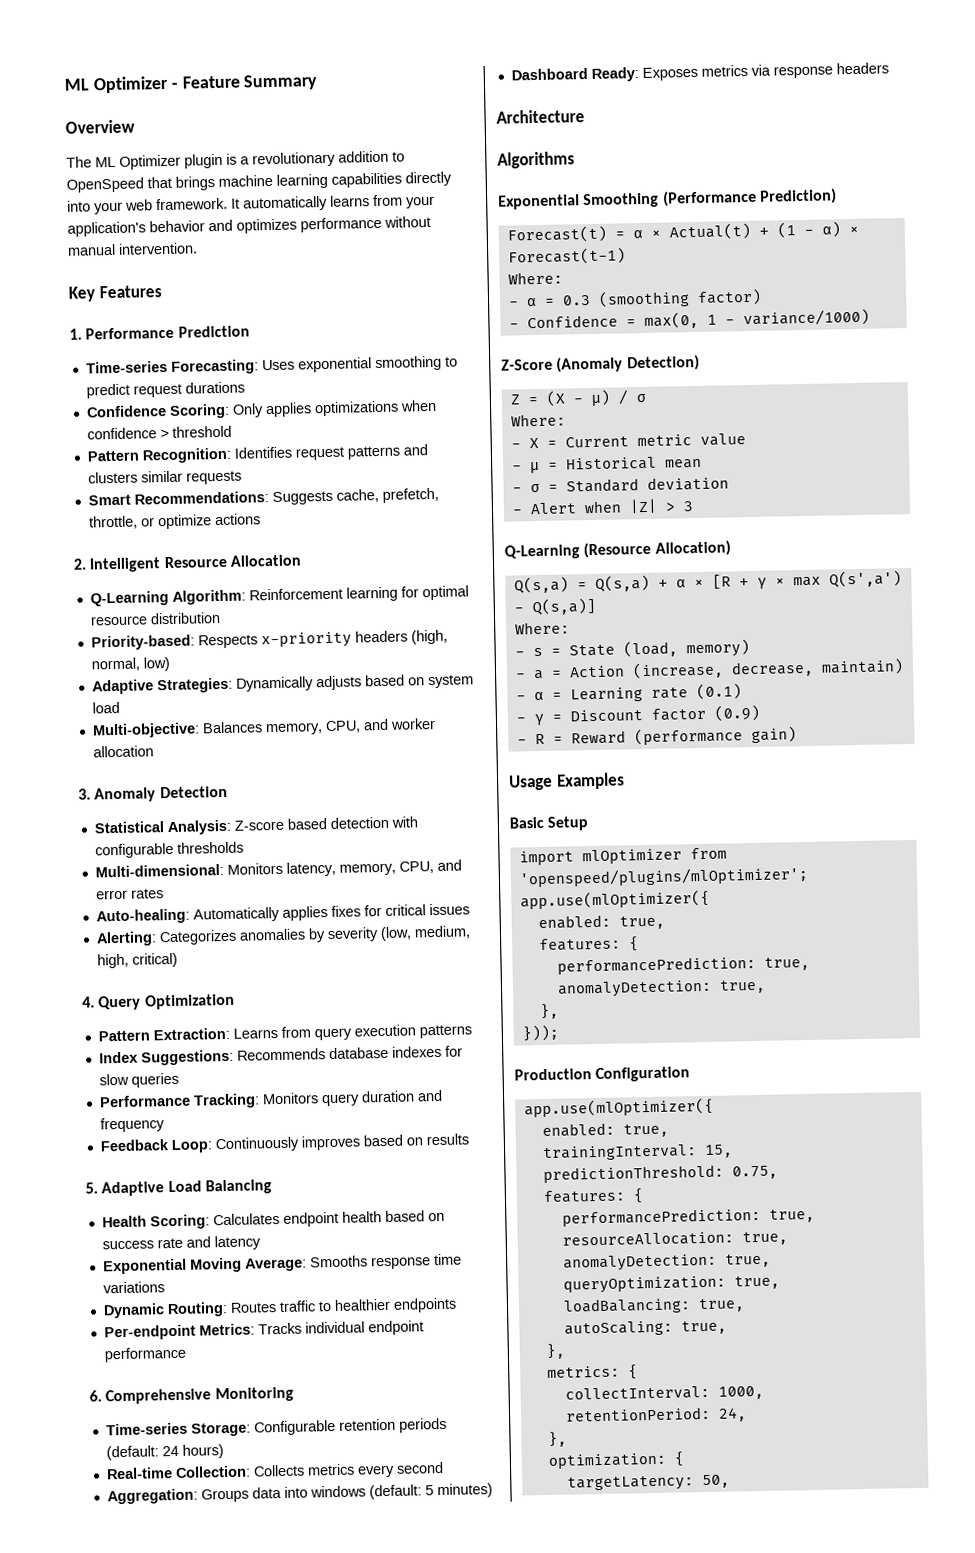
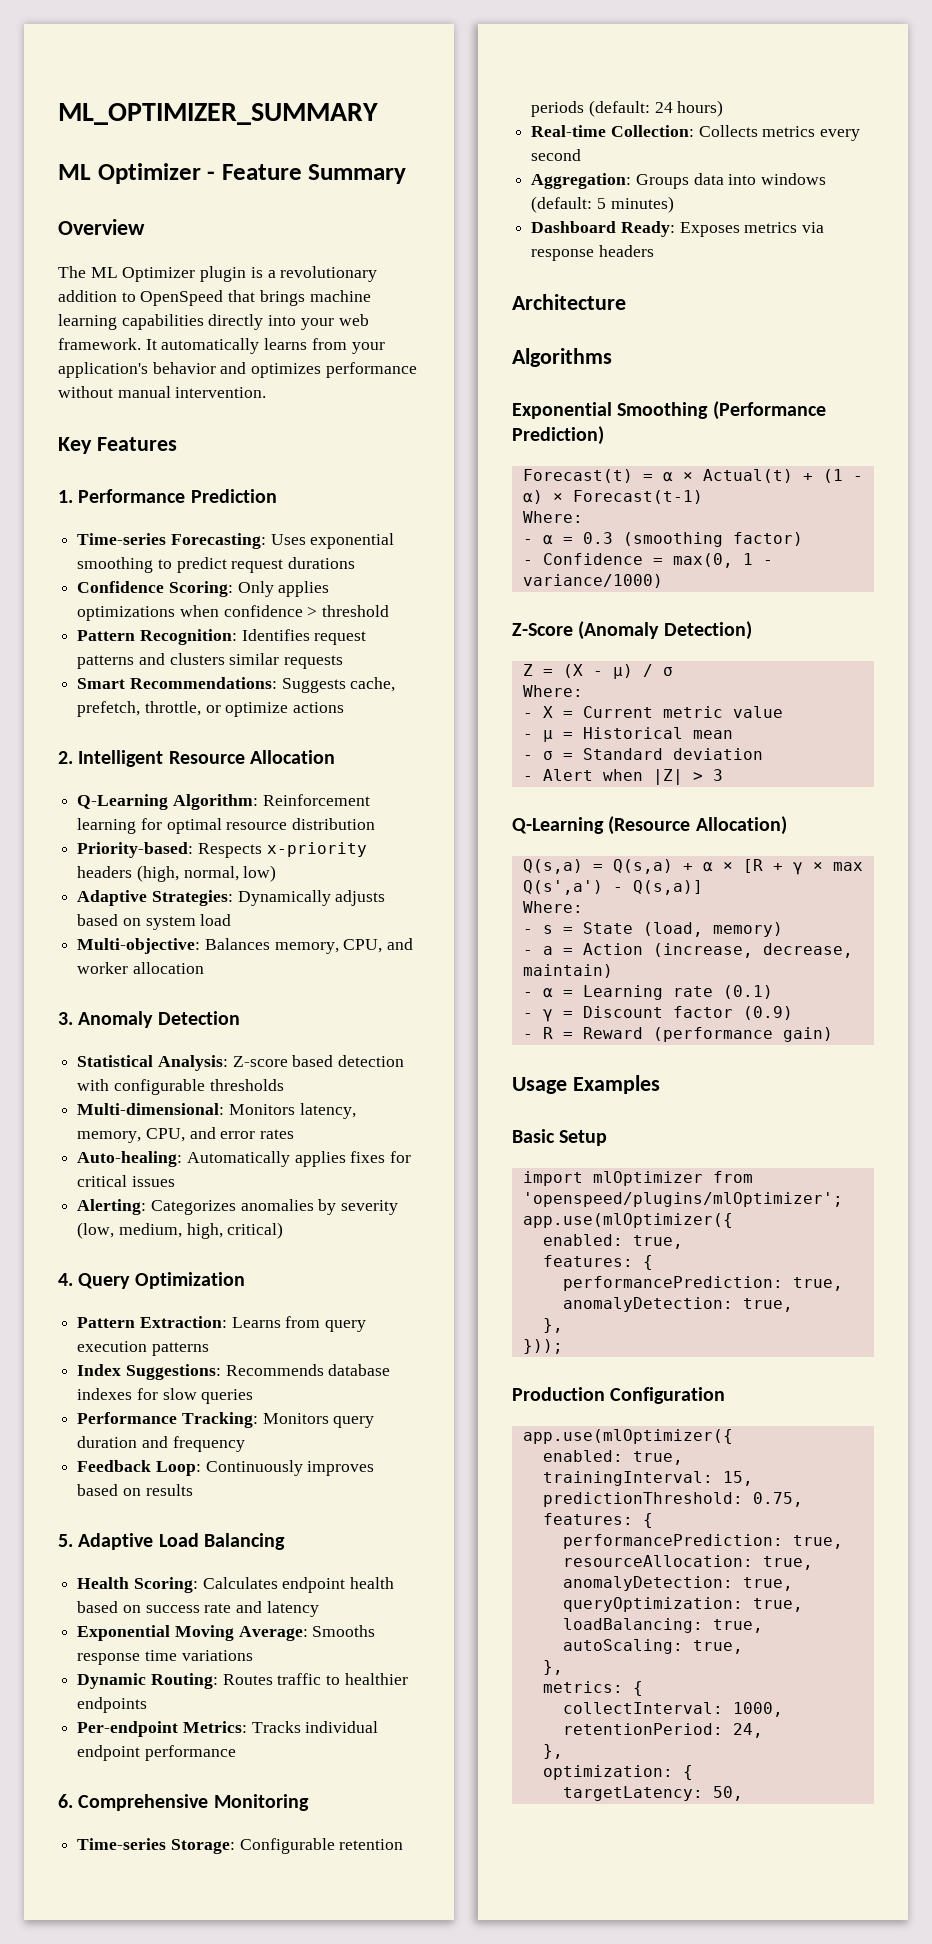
+ ML_OPTIMIZER_SUMMARY

